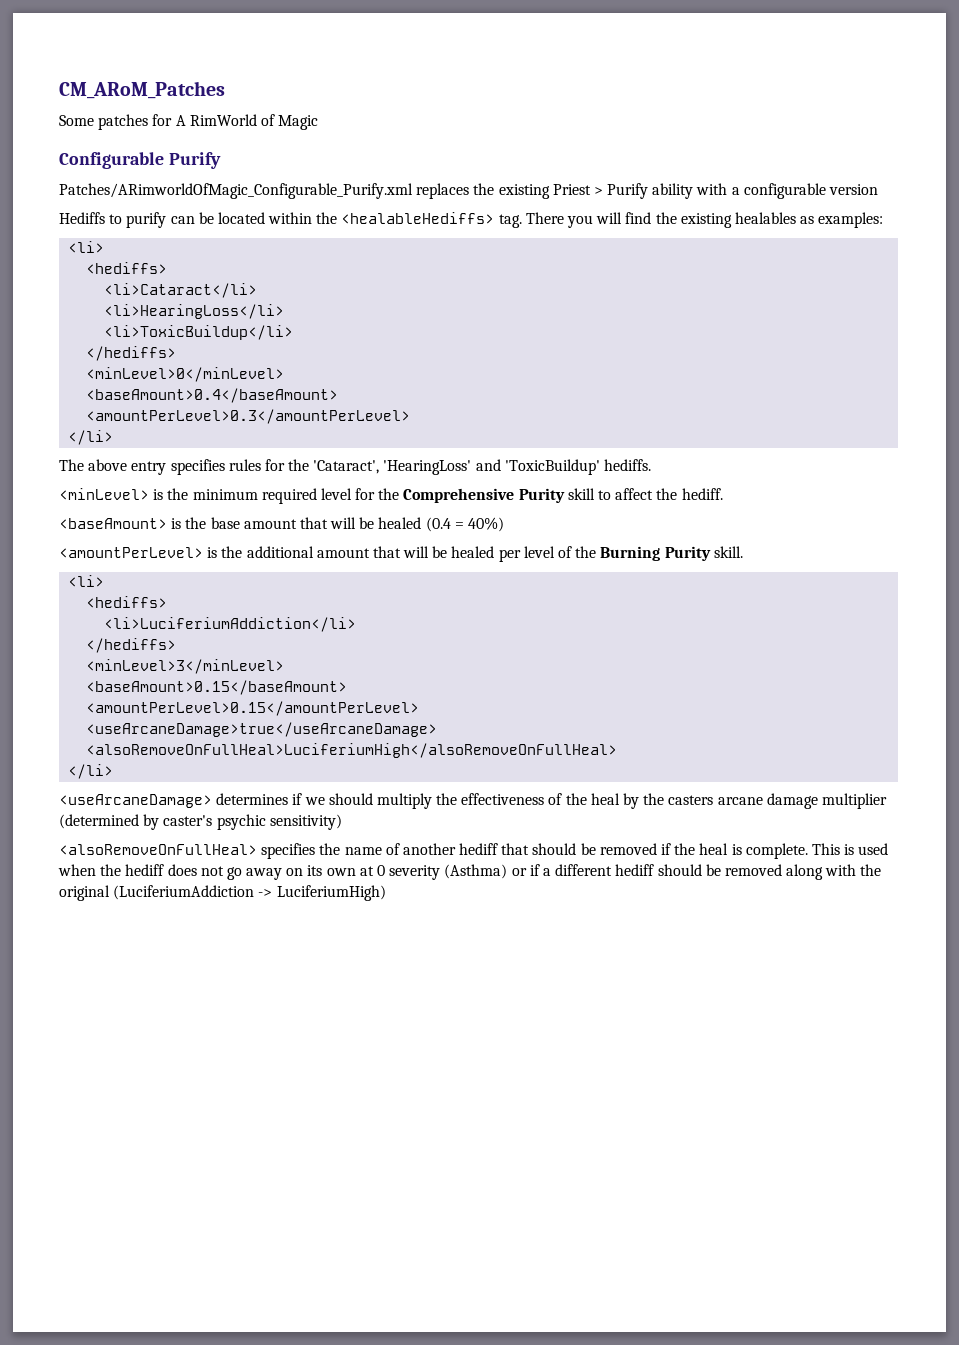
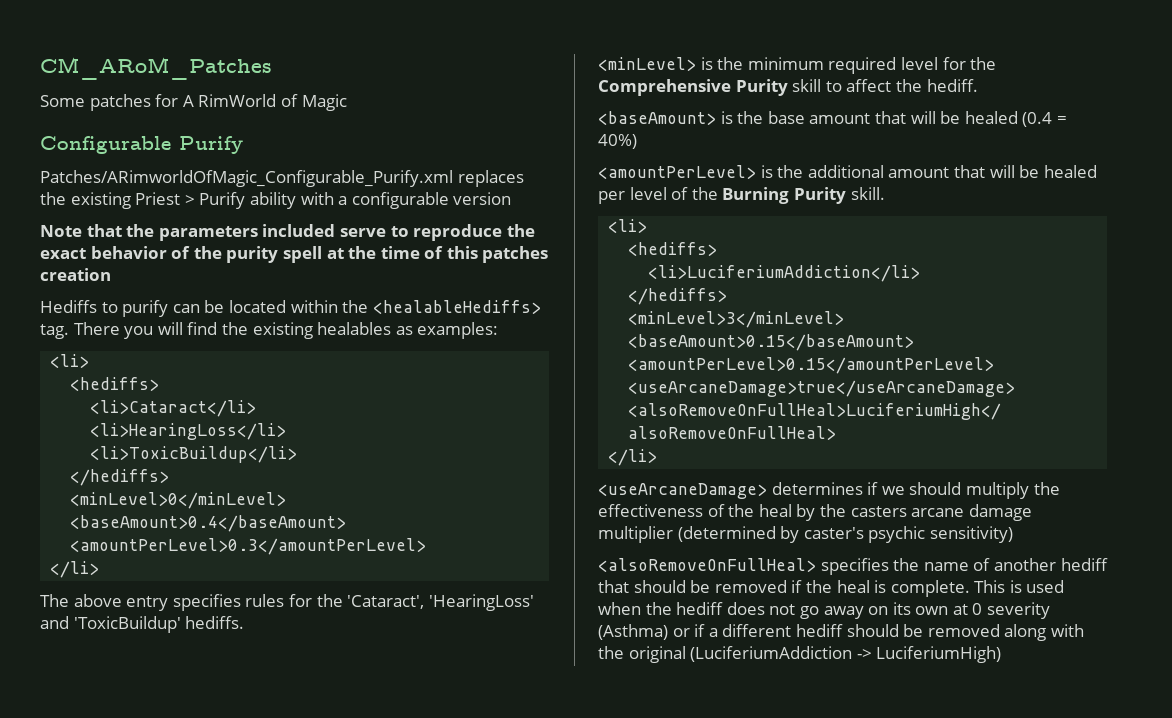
+ Note that the parameters included serve to reproduce the exact behavior of the purity spell at the time of this patches creation

